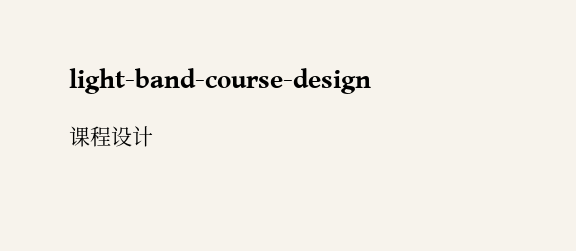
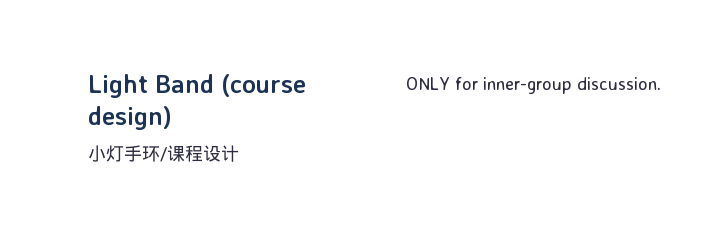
- light-band-course-design
- 课程设计
+ Light Band (course design)
+ 小灯手环/课程设计
+ ONLY for inner-group discussion.

